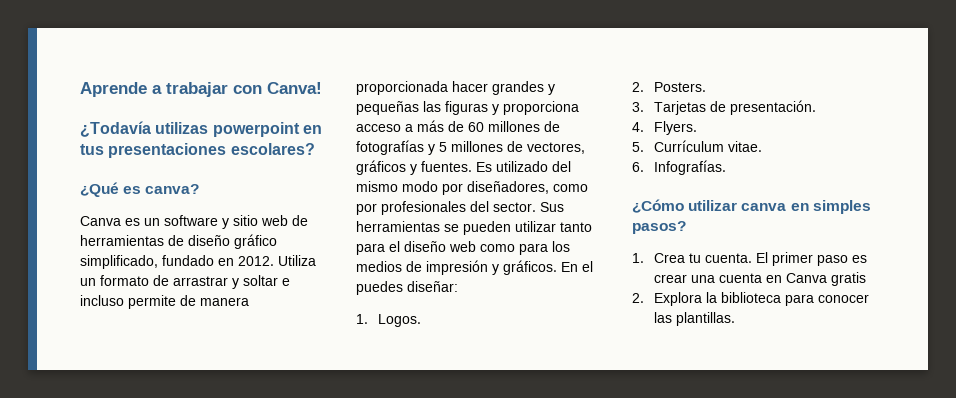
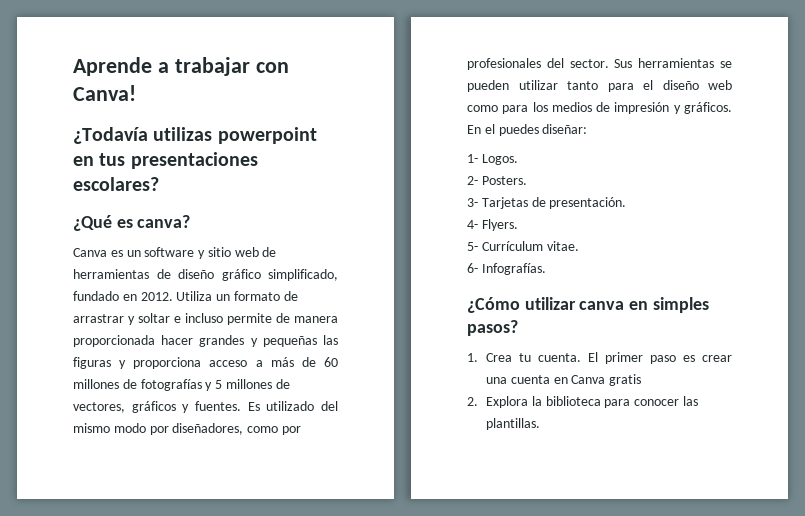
- 1. Logos.
+ 1- Logos.
- 2. Posters.
+ 2- Posters.
- 3. Tarjetas de presentación.
+ 3- Tarjetas de presentación.
- 4. Flyers.
+ 4- Flyers.
- 5. Currículum vitae.
+ 5- Currículum vitae.
- 6. Infografías.
+ 6- Infografías.

